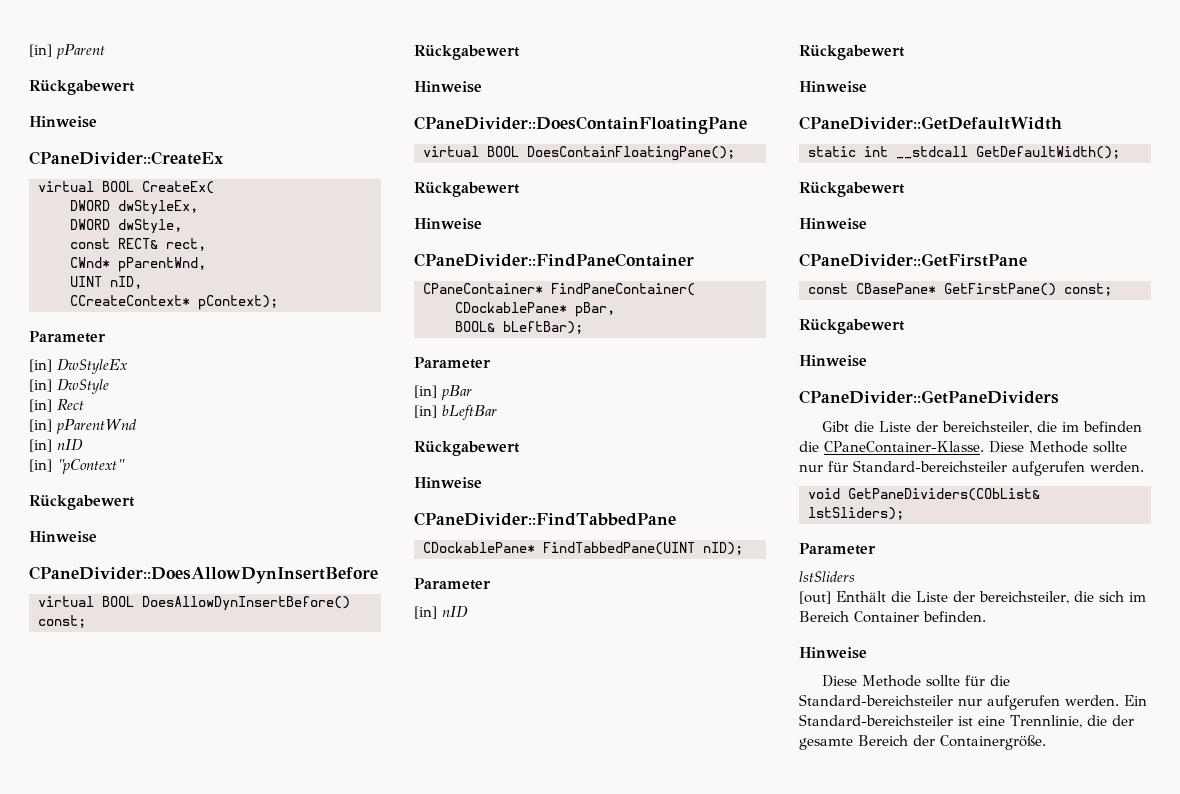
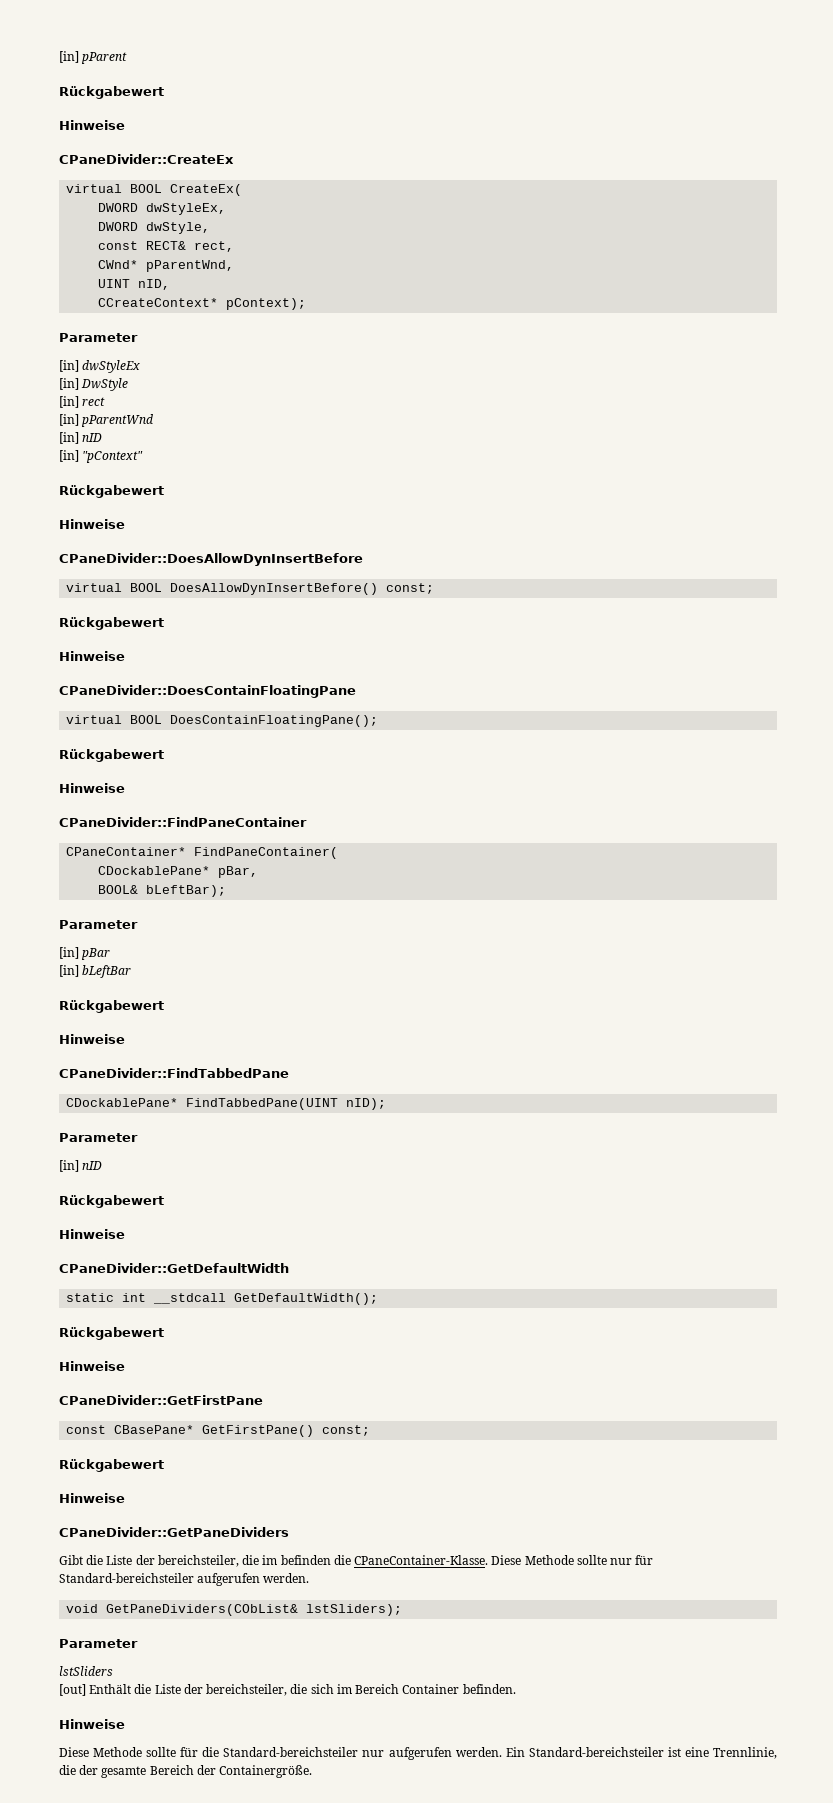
- [in] DwStyleEx
+ [in] dwStyleEx
- [in] Rect
+ [in] rect

